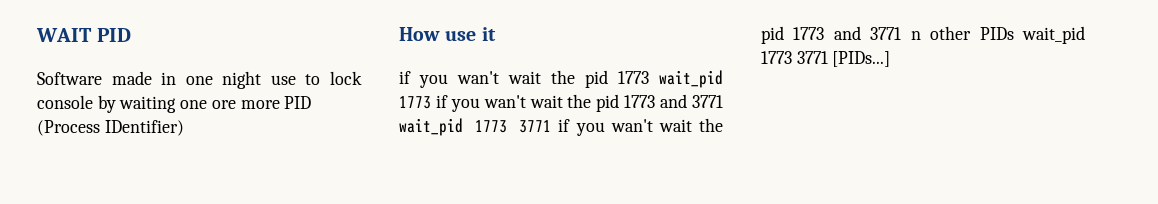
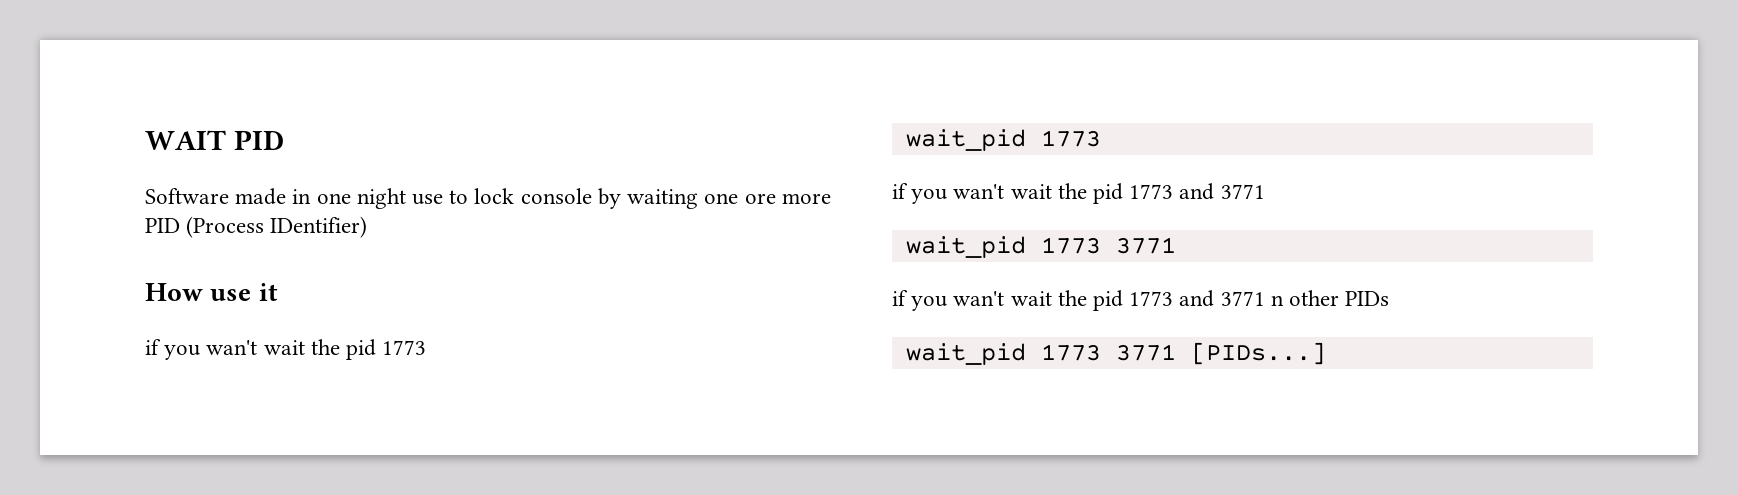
  How use it
- if you wan't wait the pid 1773 wait_pid 1773 if you wan't wait the pid 1773 and 3771 wait_pid 1773 3771 if you wan't wait the pid 1773 and 3771 n other PIDs wait_pid 1773 3771 [PIDs...]
+ if you wan't wait the pid 1773
+ wait_pid 1773
+ if you wan't wait the pid 1773 and 3771
+ wait_pid 1773 3771
+ if you wan't wait the pid 1773 and 3771 n other PIDs
+ wait_pid 1773 3771 [PIDs...]

